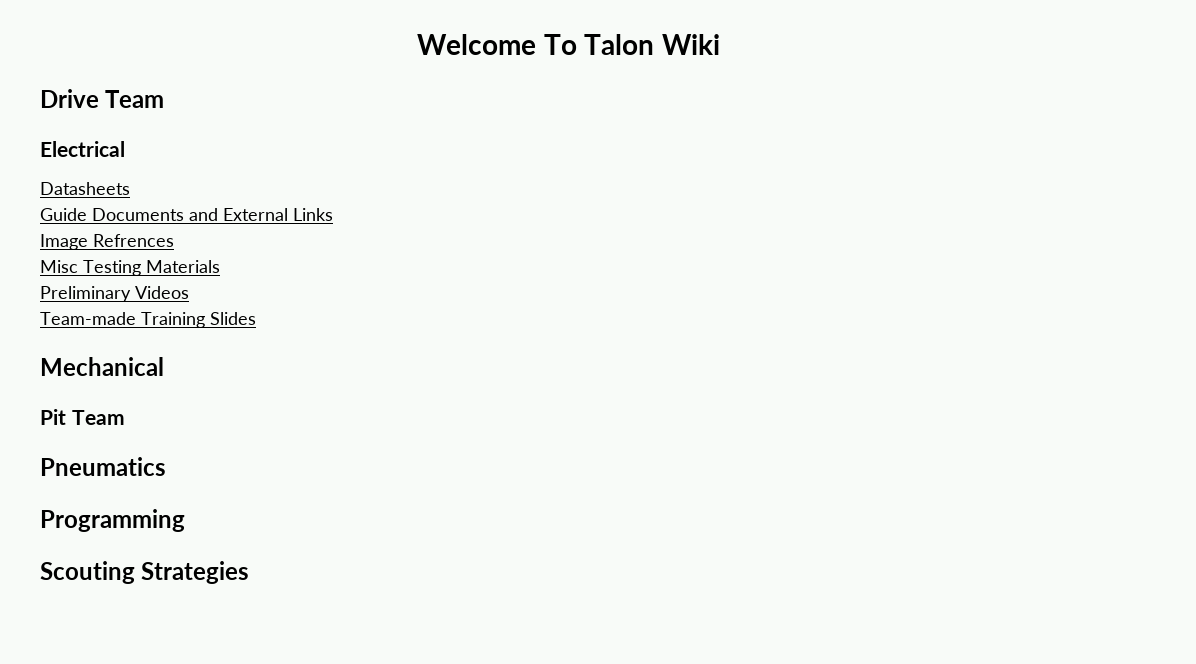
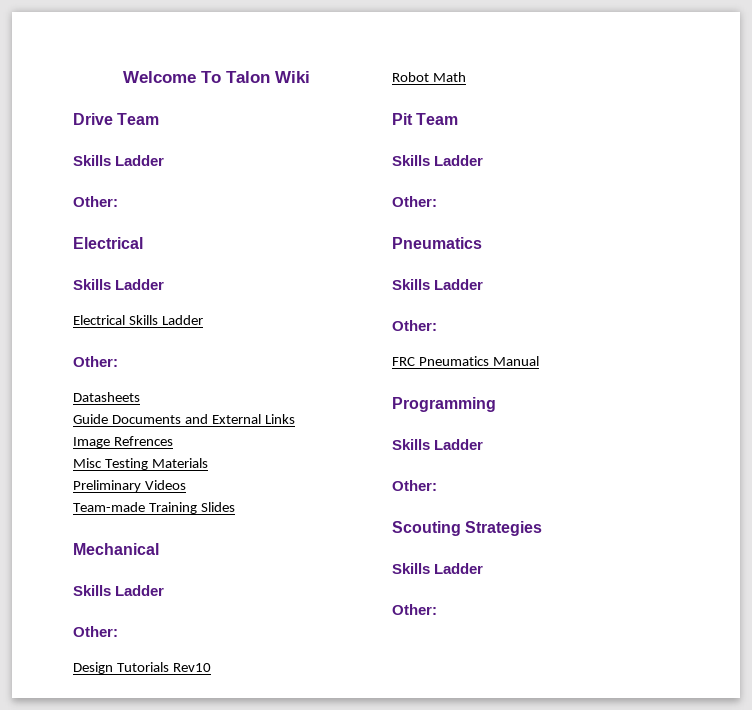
  Drive Team
+ Skills Ladder
+ Other:
  Electrical
+ Skills Ladder
+ Electrical Skills Ladder
+ Other:
  Mechanical
+ Skills Ladder
+ Other:
+ Design Tutorials Rev10
+ Robot Math
  Pit Team
+ Skills Ladder
+ Other:
  Pneumatics
+ Skills Ladder
+ Other:
+ FRC Pneumatics Manual
  Programming
+ Skills Ladder
+ Other:
  Scouting Strategies
+ Skills Ladder
+ Other:

